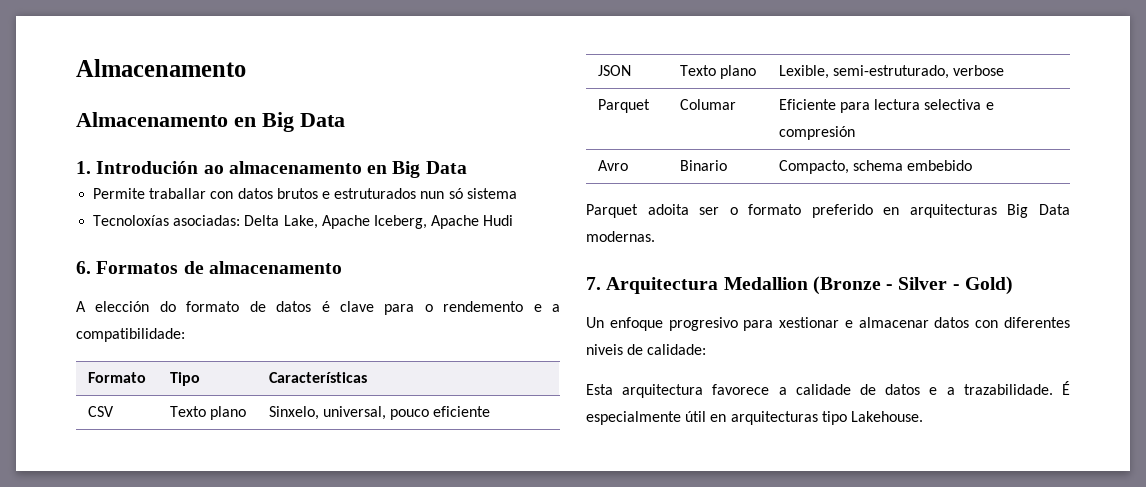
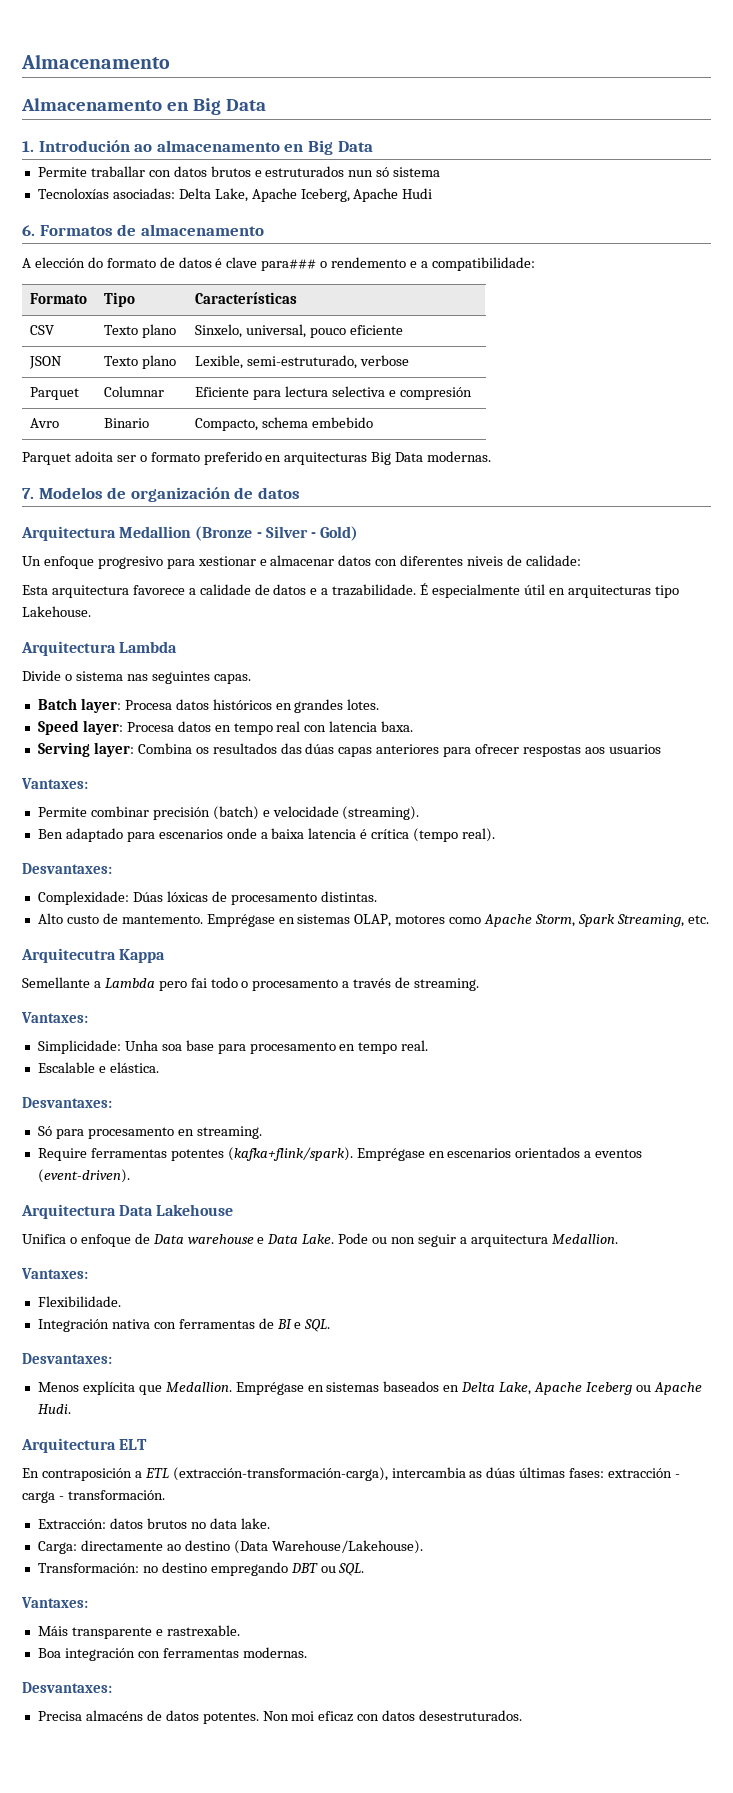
- A elección do formato de datos é clave para o rendemento e a compatibilidade:
+ A elección do formato de datos é clave para### o rendemento e a compatibilidade:
- Parquet | Columar | Eficiente para lectura selectiva e compresión
+ Parquet | Columnar | Eficiente para lectura selectiva e compresión
- 7. Arquitectura Medallion (Bronze - Silver - Gold)
+ 7. Modelos de organización de datos
+ Arquitectura Medallion (Bronze - Silver - Gold)
+ Arquitectura Lambda
+ Divide o sistema nas seguintes capas.
+ Batch layer: Procesa datos históricos en grandes lotes.
+ Speed layer: Procesa datos en tempo real con latencia baxa.
+ Serving layer: Combina os resultados das dúas capas anteriores para ofrecer respostas aos usuarios
+ Vantaxes:
+ Permite combinar precisión (batch) e velocidade (streaming).
+ Ben adaptado para escenarios onde a baixa latencia é crítica (tempo real).
+ Desvantaxes:
+ Complexidade: Dúas lóxicas de procesamento distintas.
+ Alto custo de mantemento. Emprégase en sistemas OLAP, motores como Apache Storm, Spark Streaming, etc.
+ Arquitecutra Kappa
+ Semellante a Lambda pero fai todo o procesamento a través de streaming.
+ Vantaxes:
+ Simplicidade: Unha soa base para procesamento en tempo real.
+ Escalable e elástica.
+ Desvantaxes:
+ Só para procesamento en streaming.
+ Require ferramentas potentes (kafka+flink/spark). Emprégase en escenarios orientados a eventos (event-driven).
+ Arquitectura Data Lakehouse
+ Unifica o enfoque de Data warehouse e Data Lake. Pode ou non seguir a arquitectura Medallion.
+ Vantaxes:
+ Flexibilidade.
+ Integración nativa con ferramentas de BI e SQL.
+ Desvantaxes:
+ Menos explícita que Medallion. Emprégase en sistemas baseados en Delta Lake, Apache Iceberg ou Apache Hudi.
+ Arquitectura ELT
+ En contraposición a ETL (extracción-transformación-carga), intercambia as dúas últimas fases: extracción - carga - transformación.
+ Extracción: datos brutos no data lake.
+ Carga: directamente ao destino (Data Warehouse/Lakehouse).
+ Transformación: no destino empregando DBT ou SQL.
+ Vantaxes:
+ Máis transparente e rastrexable.
+ Boa integración con ferramentas modernas.
+ Desvantaxes:
+ Precisa almacéns de datos potentes. Non moi eficaz con datos desestruturados.

